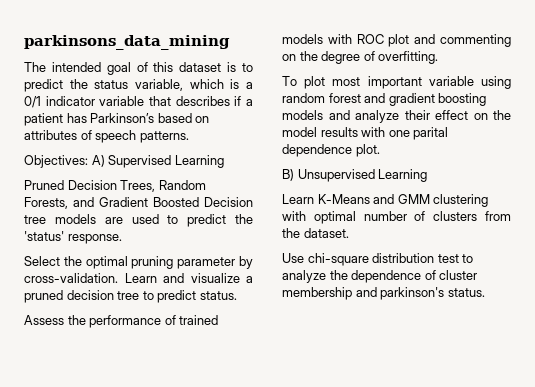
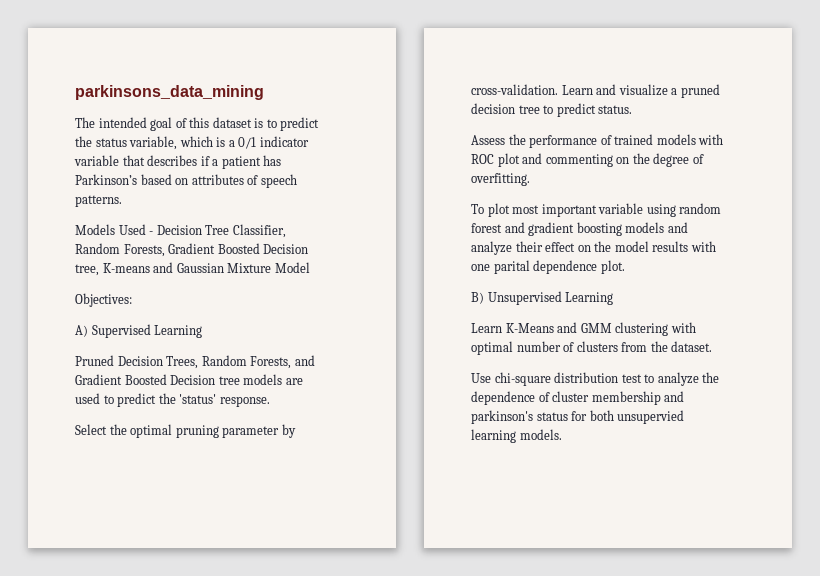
+ Models Used - Decision Tree Classifier, Random Forests, Gradient Boosted Decision tree, K-means and Gaussian Mixture Model
- Objectives: A) Supervised Learning
+ Objectives:
+ A) Supervised Learning
- Use chi-square distribution test to analyze the dependence of cluster membership and parkinson's status.
+ Use chi-square distribution test to analyze the dependence of cluster membership and parkinson's status for both unsupervied learning models.

